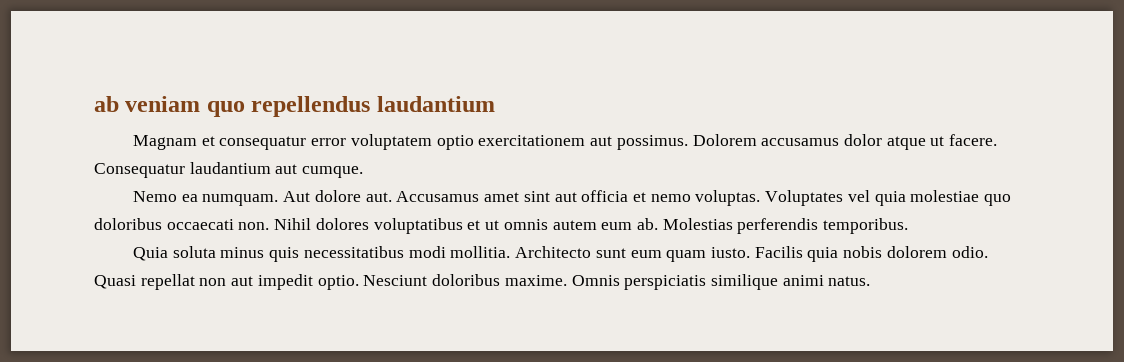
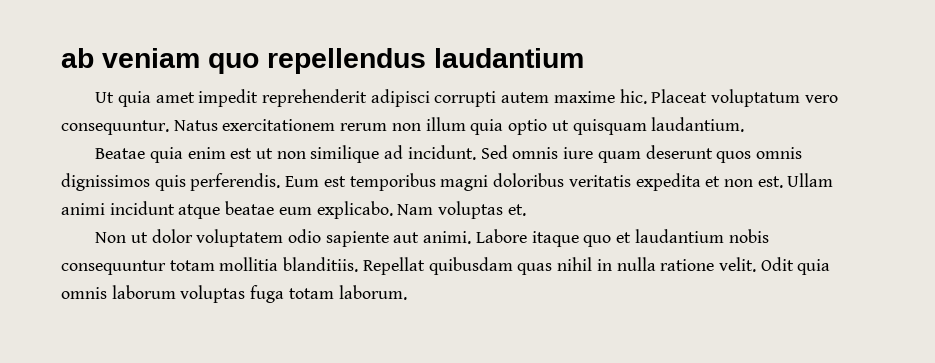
- Magnam et consequatur error voluptatem optio exercitationem aut possimus. Dolorem accusamus dolor atque ut facere. Consequatur laudantium aut cumque.
- Nemo ea numquam. Aut dolore aut. Accusamus amet sint aut officia et nemo voluptas. Voluptates vel quia molestiae quo doloribus occaecati non. Nihil dolores voluptatibus et ut omnis autem eum ab. Molestias perferendis temporibus.
- Quia soluta minus quis necessitatibus modi mollitia. Architecto sunt eum quam iusto. Facilis quia nobis dolorem odio. Quasi repellat non aut impedit optio. Nesciunt doloribus maxime. Omnis perspiciatis similique animi natus.
+ Ut quia amet impedit reprehenderit adipisci corrupti autem maxime hic. Placeat voluptatum vero consequuntur. Natus exercitationem rerum non illum quia optio ut quisquam laudantium.
+ Beatae quia enim est ut non similique ad incidunt. Sed omnis iure quam deserunt quos omnis dignissimos quis perferendis. Eum est temporibus magni doloribus veritatis expedita et non est. Ullam animi incidunt atque beatae eum explicabo. Nam voluptas et.
+ Non ut dolor voluptatem odio sapiente aut animi. Labore itaque quo et laudantium nobis consequuntur totam mollitia blanditiis. Repellat quibusdam quas nihil in nulla ratione velit. Odit quia omnis laborum voluptas fuga totam laborum.

